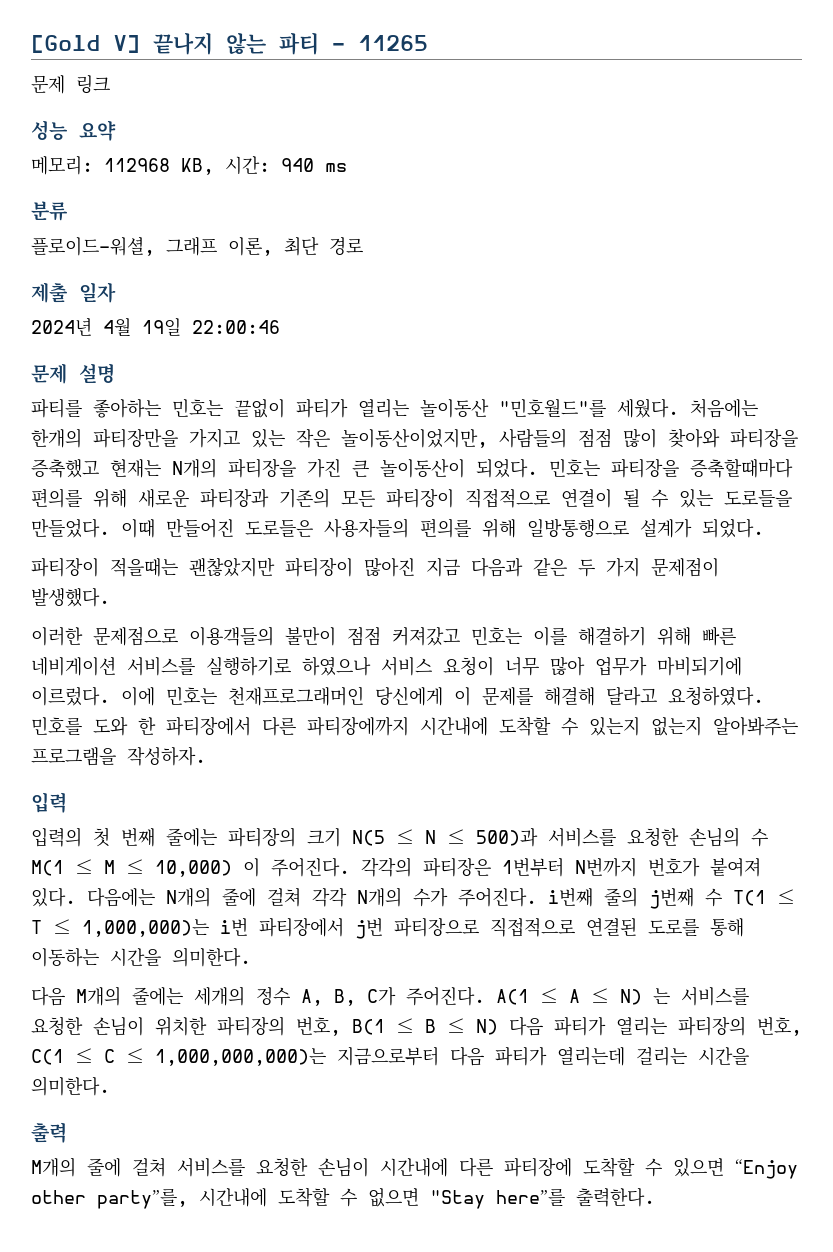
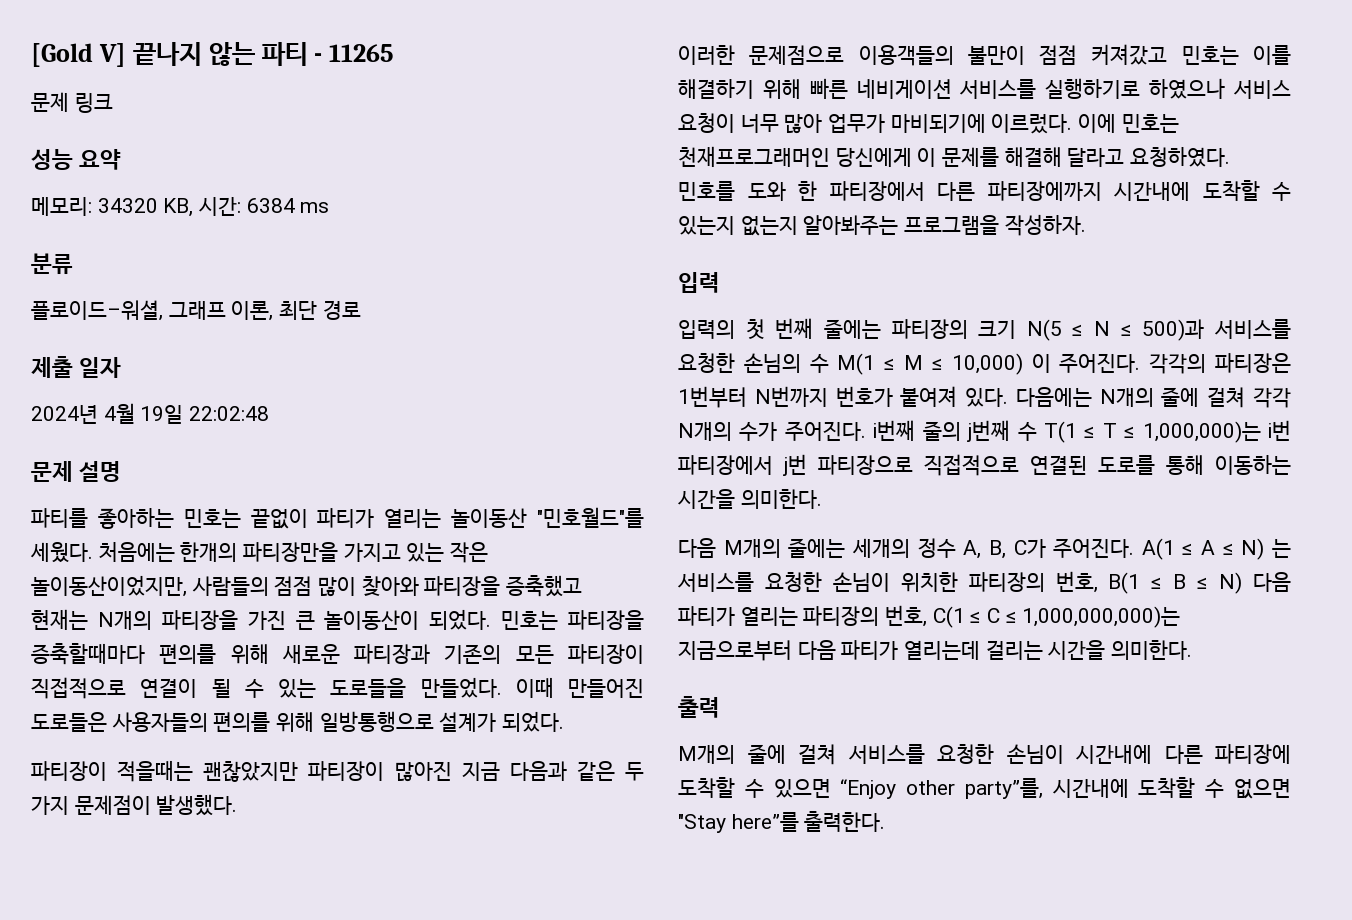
- 메모리: 112968 KB, 시간: 940 ms
+ 메모리: 34320 KB, 시간: 6384 ms
- 2024년 4월 19일 22:00:46
+ 2024년 4월 19일 22:02:48

